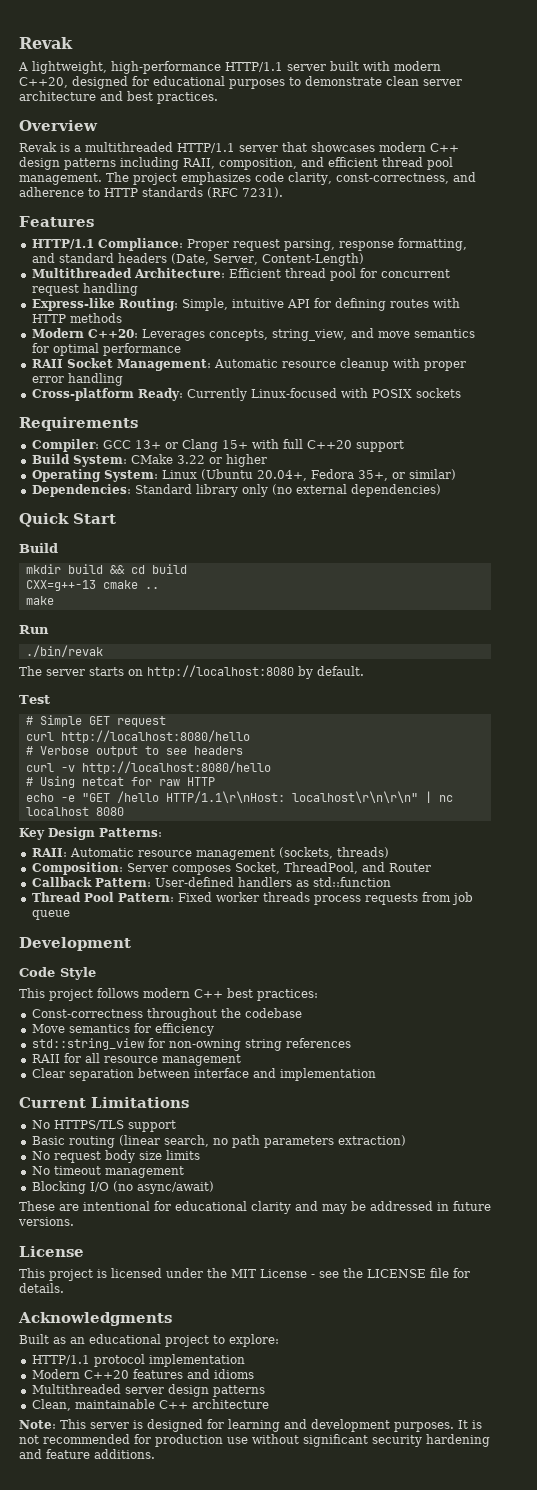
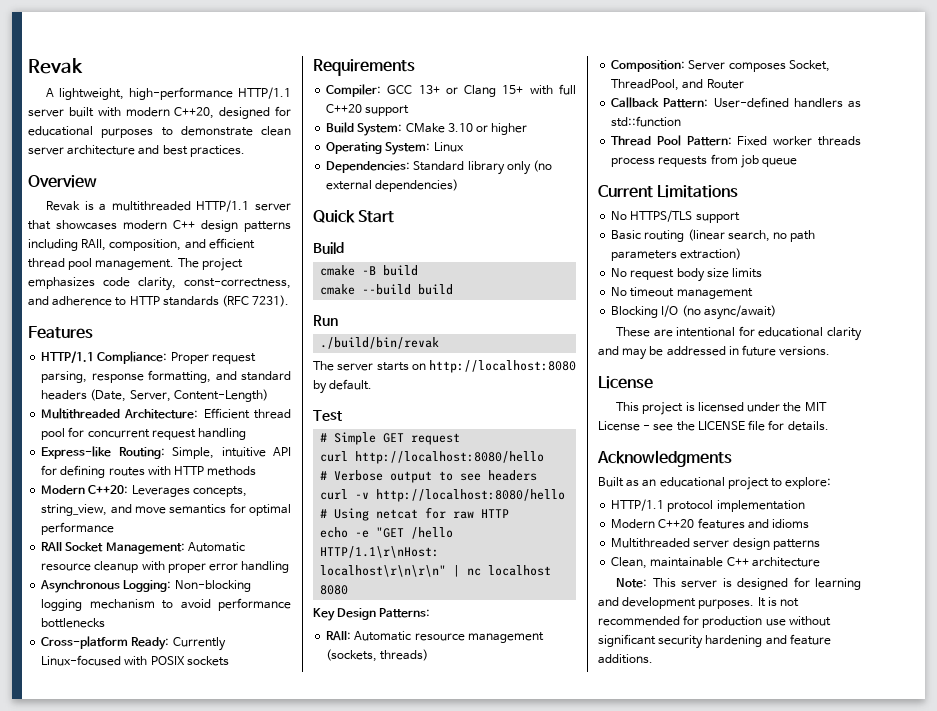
+ Asynchronous Logging: Non-blocking logging mechanism to avoid performance bottlenecks
- Build System: CMake 3.22 or higher
+ Build System: CMake 3.10 or higher
- Operating System: Linux (Ubuntu 20.04+, Fedora 35+, or similar)
+ Operating System: Linux
- mkdir build && cd build
- CXX=g++-13 cmake ..
- make
+ cmake -B build
+ cmake --build build
- ./bin/revak
+ ./build/bin/revak
- Development
- Code Style
- This project follows modern C++ best practices:
- Const-correctness throughout the codebase
- Move semantics for efficiency
- std::string_view for non-owning string references
- RAII for all resource management
- Clear separation between interface and implementation

